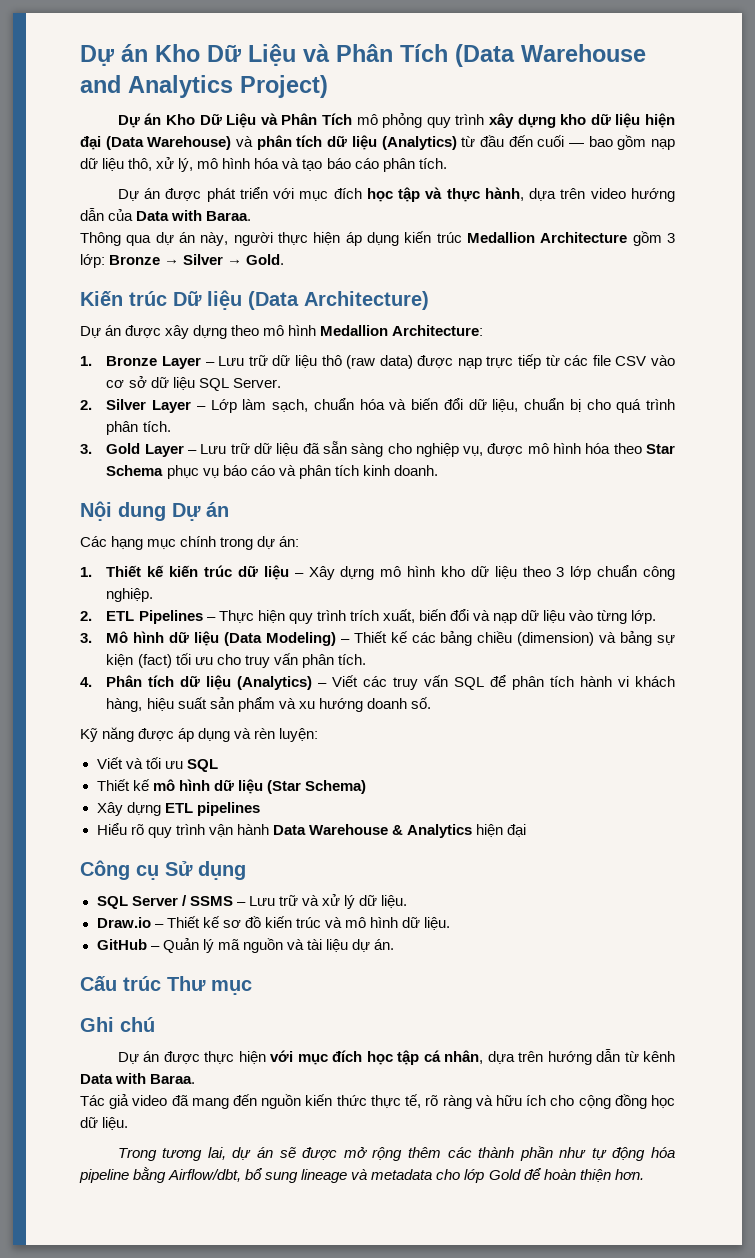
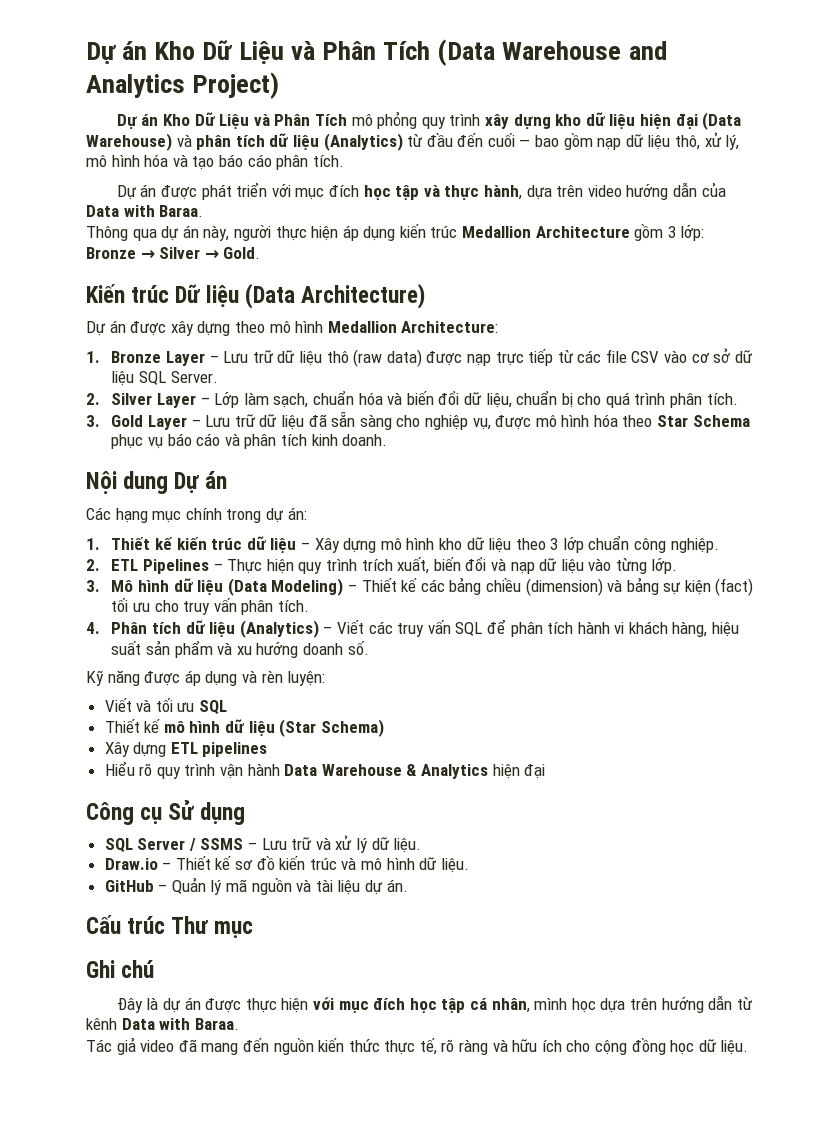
- Dự án được thực hiện với mục đích học tập cá nhân, dựa trên hướng dẫn từ kênh Data with Baraa.
+ Đây là dự án được thực hiện với mục đích học tập cá nhân, mình học dựa trên hướng dẫn từ kênh Data with Baraa.
- Trong tương lai, dự án sẽ được mở rộng thêm các thành phần như tự động hóa pipeline bằng Airflow/dbt, bổ sung lineage và metadata cho lớp Gold để hoàn thiện hơn.

